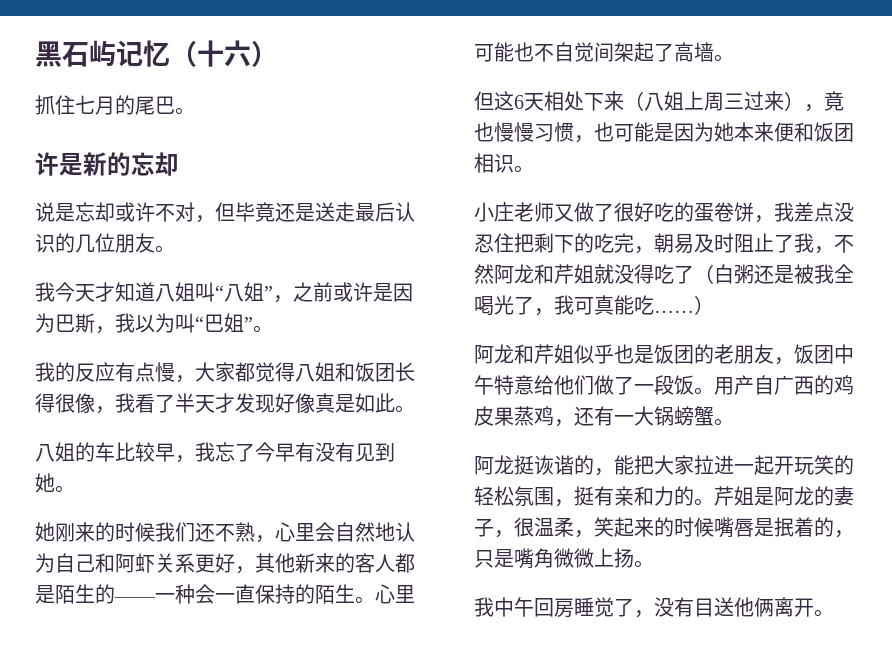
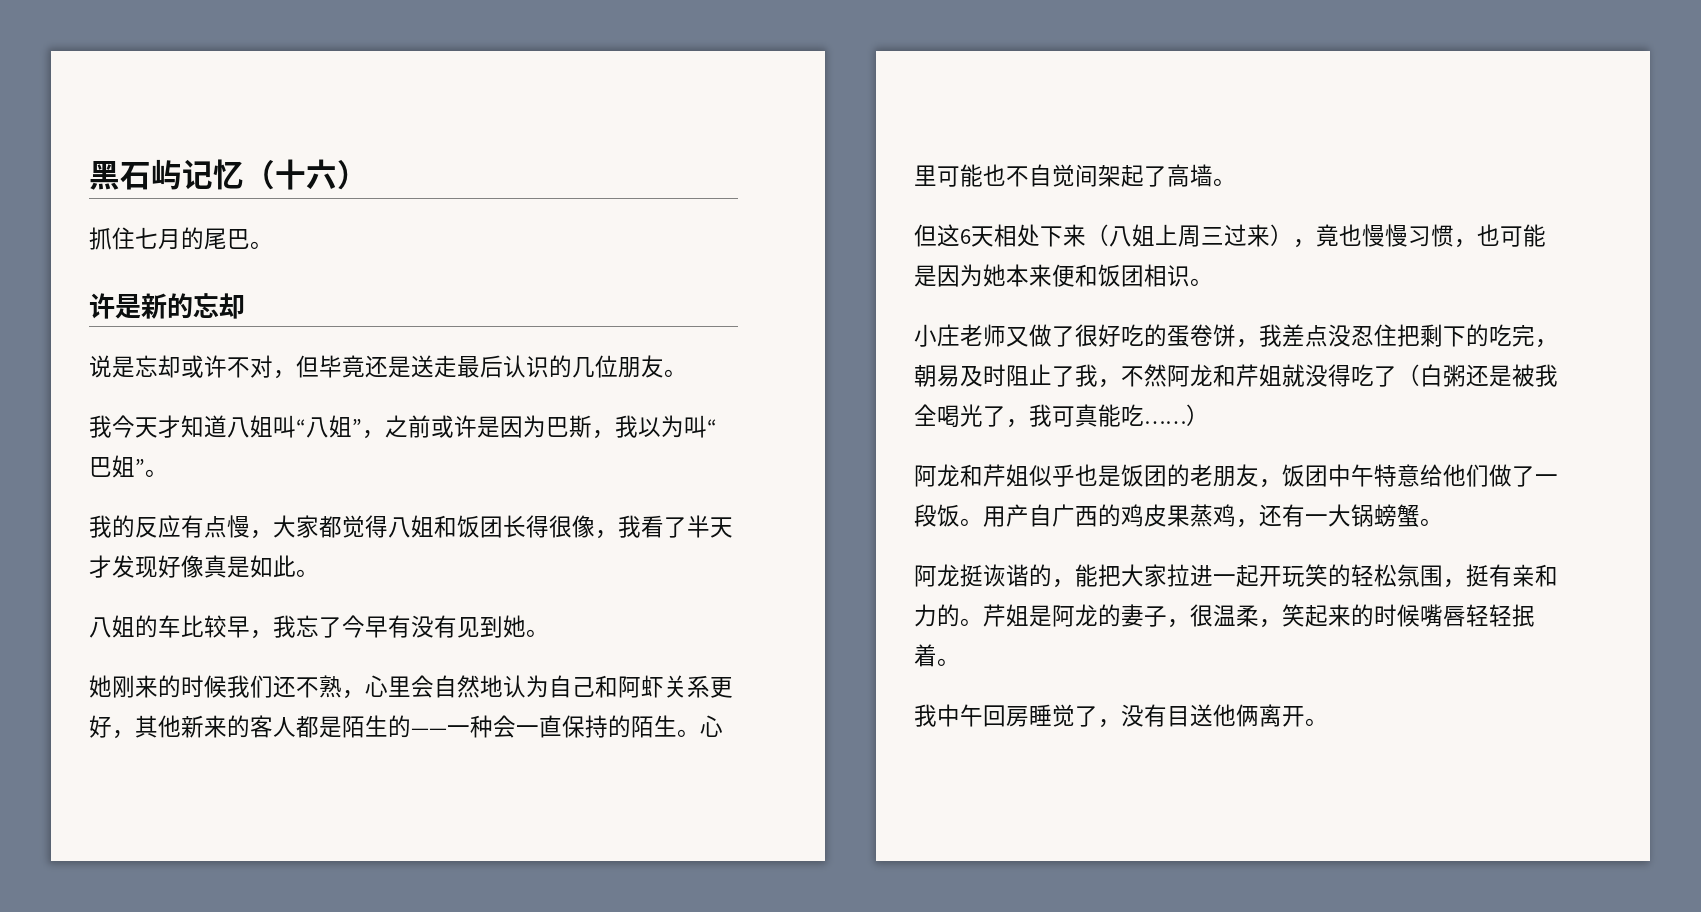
- 芹姐是阿龙的妻子，很温柔，笑起来的时候嘴唇是抿着的，只是嘴角微微上扬。
+ 芹姐是阿龙的妻子，很温柔，笑起来的时候嘴唇轻轻抿着。

